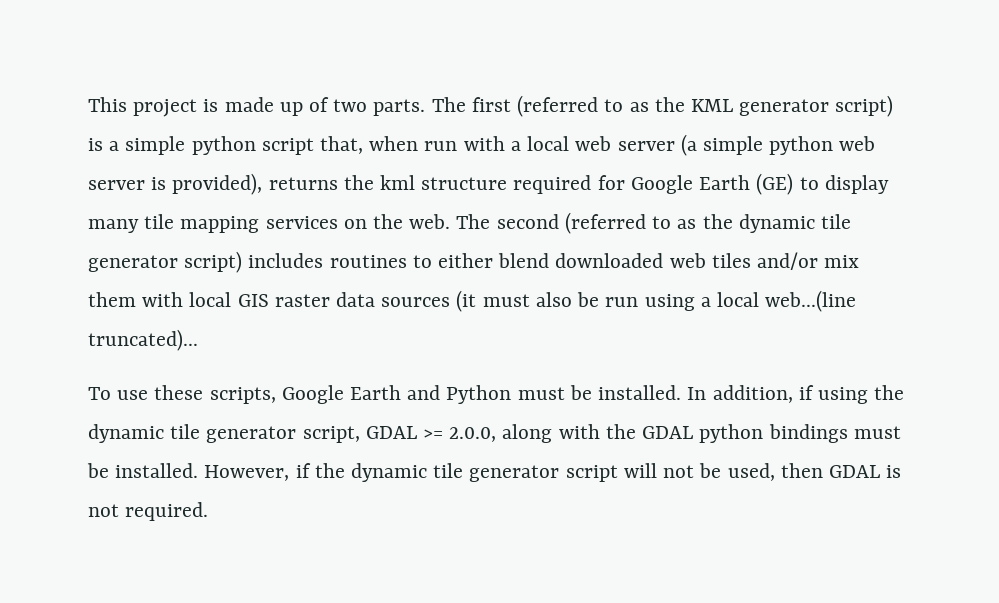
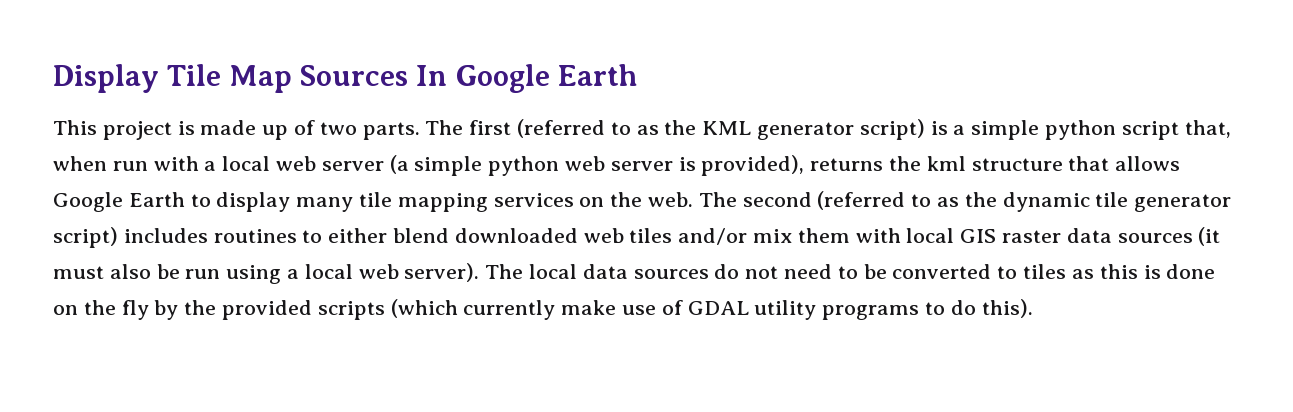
+ Display Tile Map Sources In Google Earth
- The first (referred to as the KML generator script) is a simple python script that, when run with a local web server (a simple python web server is provided), returns the kml structure required for Google Earth (GE) to display many tile mapping services on the web.
+ The first (referred to as the KML generator script) is a simple python script that, when run with a local web server (a simple python web server is provided), returns the kml structure that allows Google Earth to display many tile mapping services on the web.
- The second (referred to as the dynamic tile generator script) includes routines to either blend downloaded web tiles and/or mix them with local GIS raster data sources (it must also be run using a local web...(line truncated)...
- To use these scripts, Google Earth and Python must be installed. In addition, if using the dynamic tile generator script, GDAL >= 2.0.0, along with the GDAL python bindings must be installed. However, if the dynamic tile generator script will not be used, then GDAL is not required.
+ The second (referred to as the dynamic tile generator script) includes routines to either blend downloaded web tiles and/or mix them with local GIS raster data sources (it must also be run using a local web server). The local data sources do not need to be converted to tiles as this is done on the fly by the provided scripts (which currently make use of GDAL utility programs to do this).

